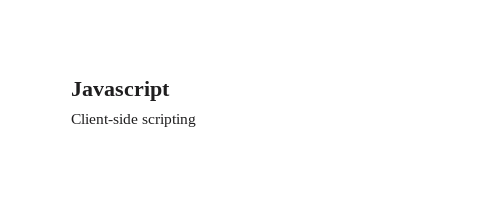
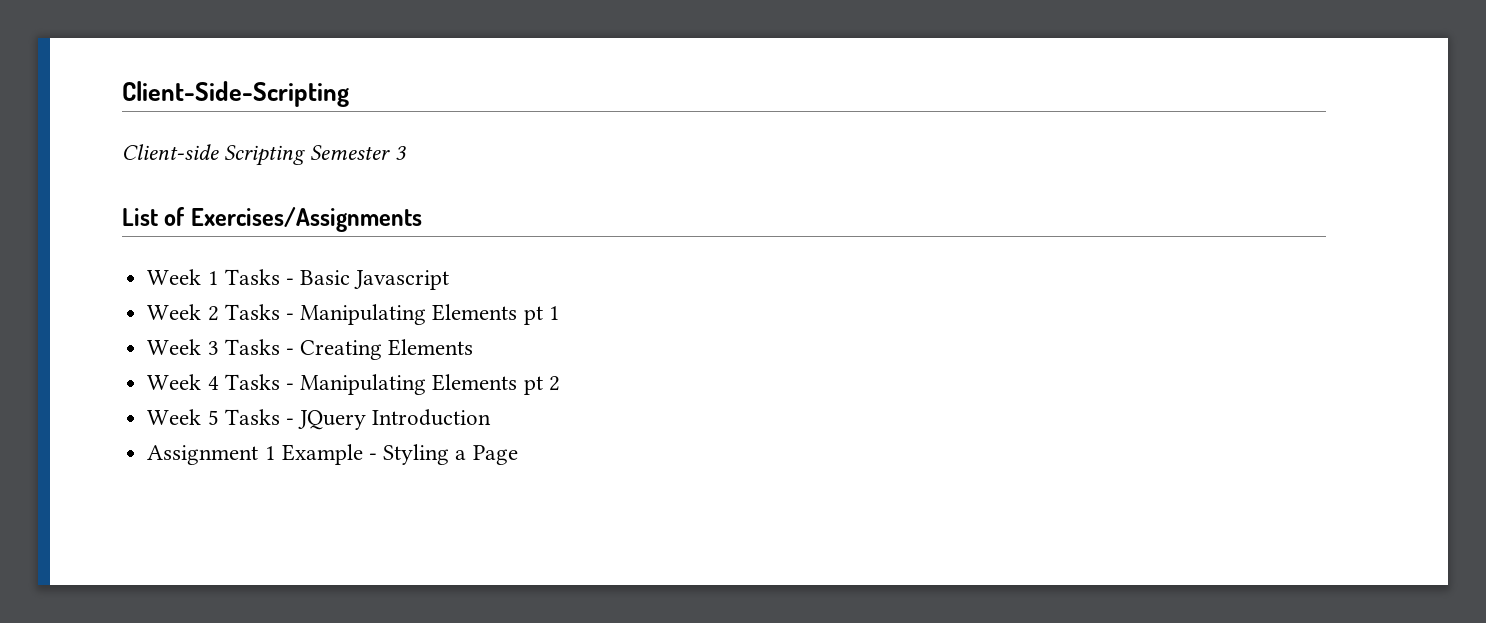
- Javascript
- Client-side scripting
+ Client-Side-Scripting
+ Client-side Scripting Semester 3
+ List of Exercises/Assignments
+ Week 1 Tasks - Basic Javascript
+ Week 2 Tasks - Manipulating Elements pt 1
+ Week 3 Tasks - Creating Elements
+ Week 4 Tasks - Manipulating Elements pt 2
+ Week 5 Tasks - JQuery Introduction
+ Assignment 1 Example - Styling a Page

